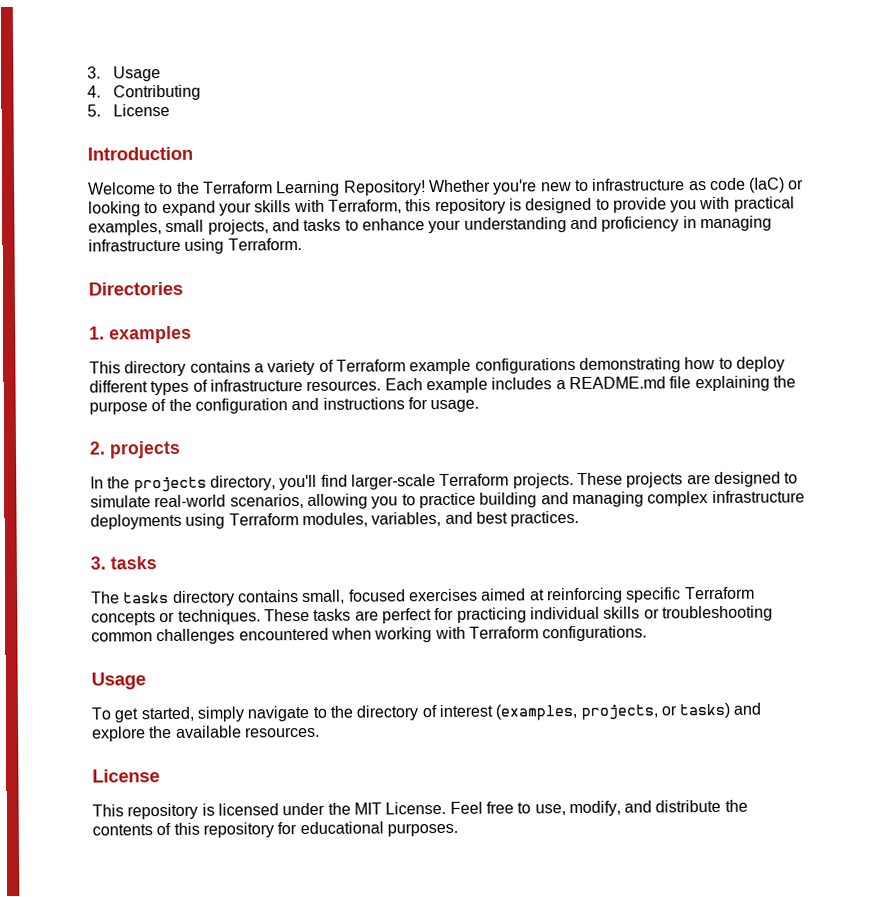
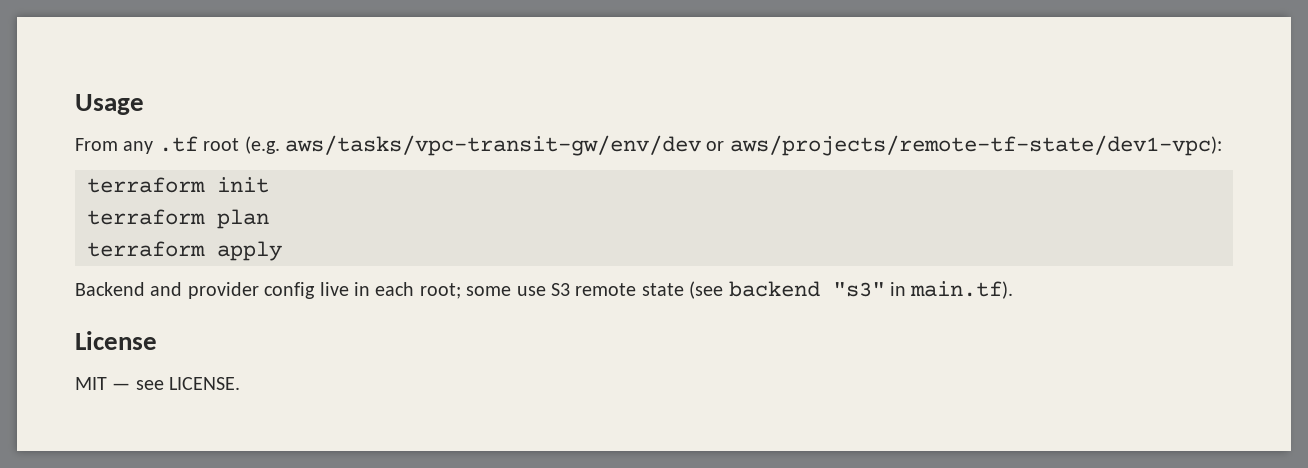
- 3. Usage
- 4. Contributing
- 5. License
- Introduction
- Welcome to the Terraform Learning Repository! Whether you're new to infrastructure as code (IaC) or looking to expand your skills with Terraform, this repository is designed to provide you with practical examples, small projects, and tasks to enhance your understanding and proficiency in managing infrastructure using Terraform.
- Directories
- 1. examples
- This directory contains a variety of Terraform example configurations demonstrating how to deploy different types of infrastructure resources. Each example includes a README.md file explaining the purpose of the configuration and instructions for usage.
- 2. projects
- In the projects directory, you'll find larger-scale Terraform projects. These projects are designed to simulate real-world scenarios, allowing you to practice building and managing complex infrastructure deployments using Terraform modules, variables, and best practices.
- 3. tasks
- The tasks directory contains small, focused exercises aimed at reinforcing specific Terraform concepts or techniques. These tasks are perfect for practicing individual skills or troubleshooting common challenges encountered when working with Terraform configurations.
  Usage
- To get started, simply navigate to the directory of interest (examples, projects, or tasks) and explore the available resources.
+ From any .tf root (e.g. aws/tasks/vpc-transit-gw/env/dev or aws/projects/remote-tf-state/dev1-vpc):
+ terraform init
+ terraform plan
+ terraform apply
+ Backend and provider config live in each root; some use S3 remote state (see backend "s3" in main.tf).
  License
- This repository is licensed under the MIT License. Feel free to use, modify, and distribute the contents of this repository for educational purposes.
+ MIT — see LICENSE.

